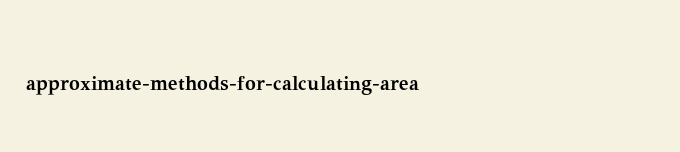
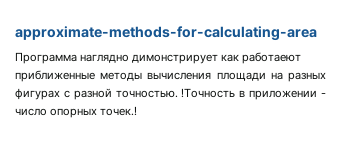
+ Программа наглядно димонстрирует как работаеют приближенные методы вычисления площади на разных фигурах с разной точностью. !Точность в приложении - число опорных точек.!

